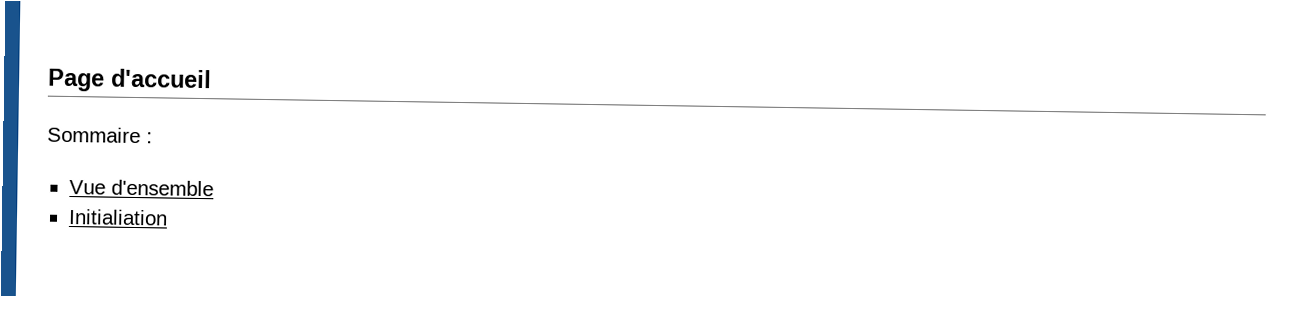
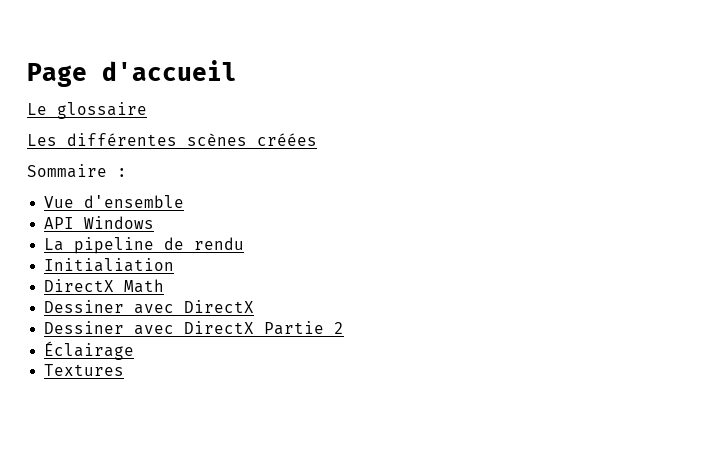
+ Le glossaire
+ Les différentes scènes créées
  Sommaire :
  Vue d'ensemble
+ API Windows
+ La pipeline de rendu
  Initialiation
+ DirectX Math
+ Dessiner avec DirectX
+ Dessiner avec DirectX Partie 2
+ Éclairage
+ Textures

